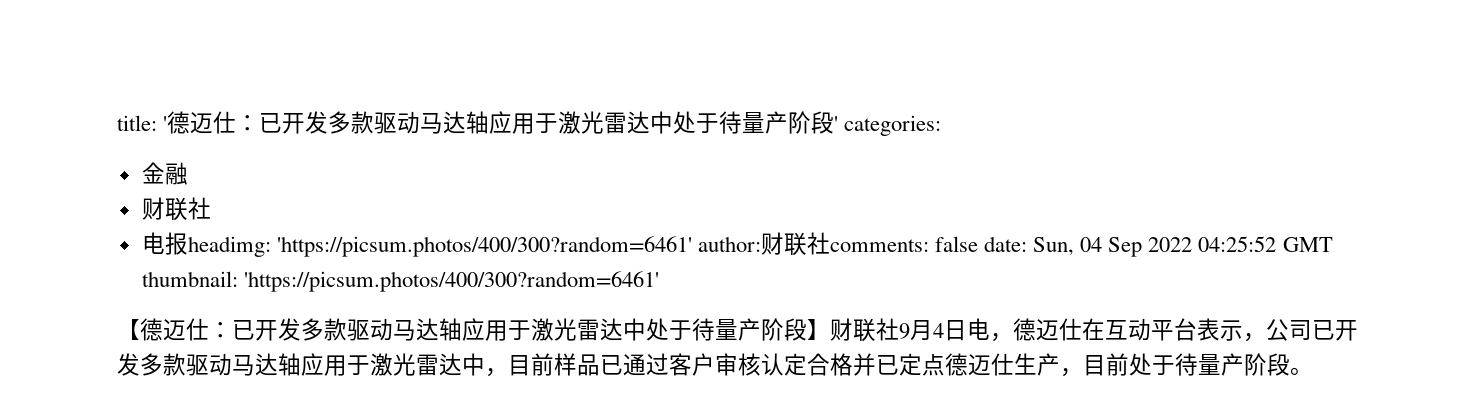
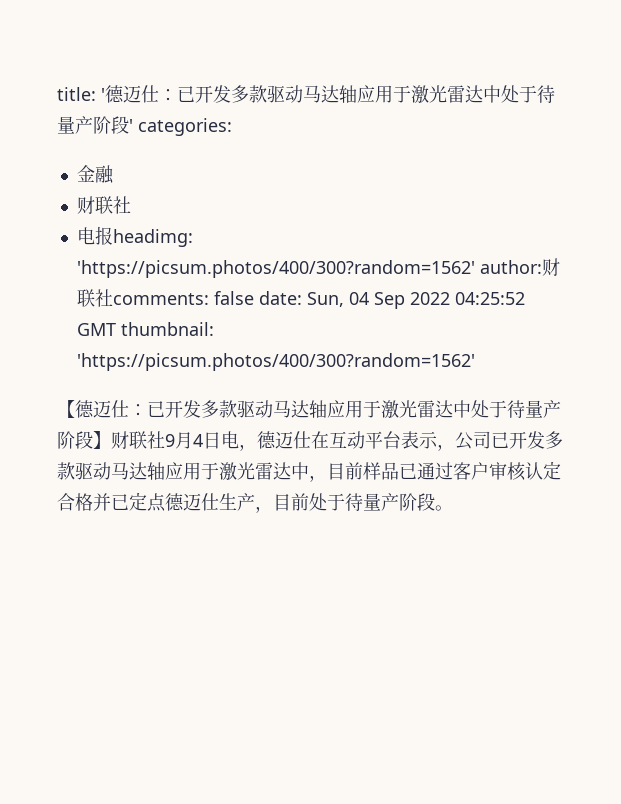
- 电报headimg: 'https://picsum.photos/400/300?random=6461' author:财联社comments: false date: Sun, 04 Sep 2022 04:25:52 GMT thumbnail: 'https://picsum.photos/400/300?random=6461'
+ 电报headimg: 'https://picsum.photos/400/300?random=1562' author:财联社comments: false date: Sun, 04 Sep 2022 04:25:52 GMT thumbnail: 'https://picsum.photos/400/300?random=1562'

